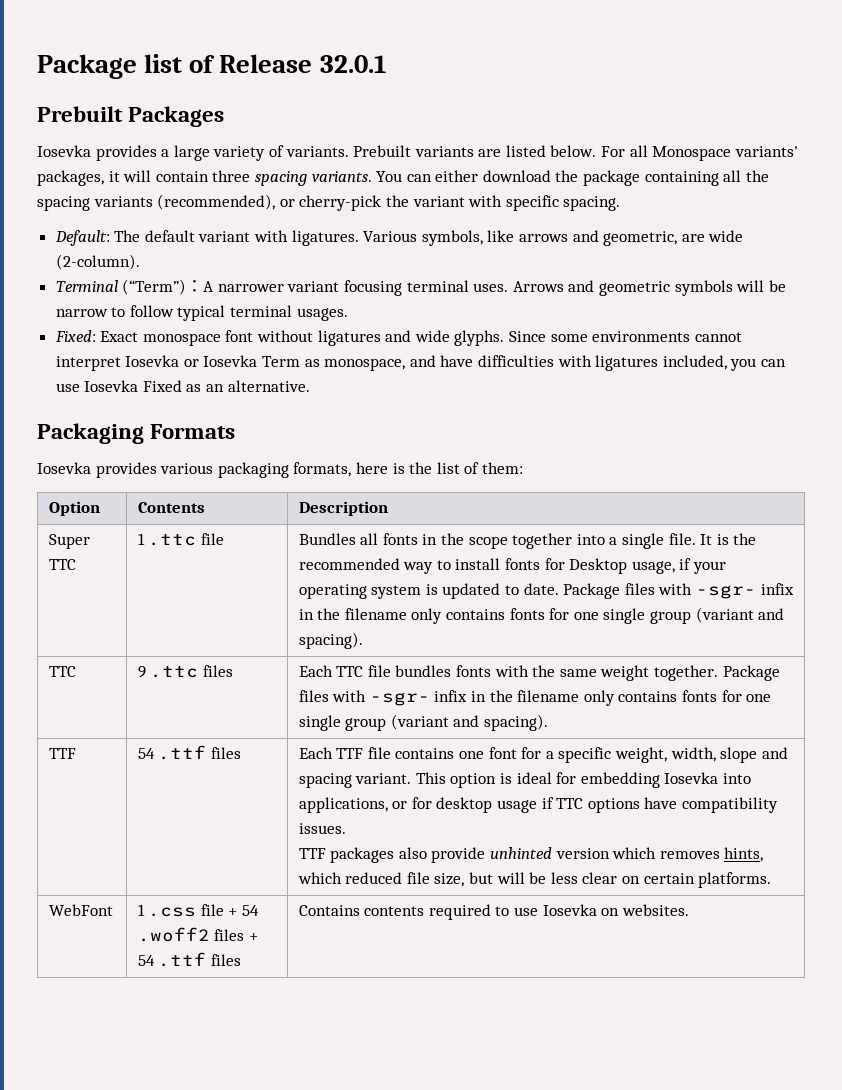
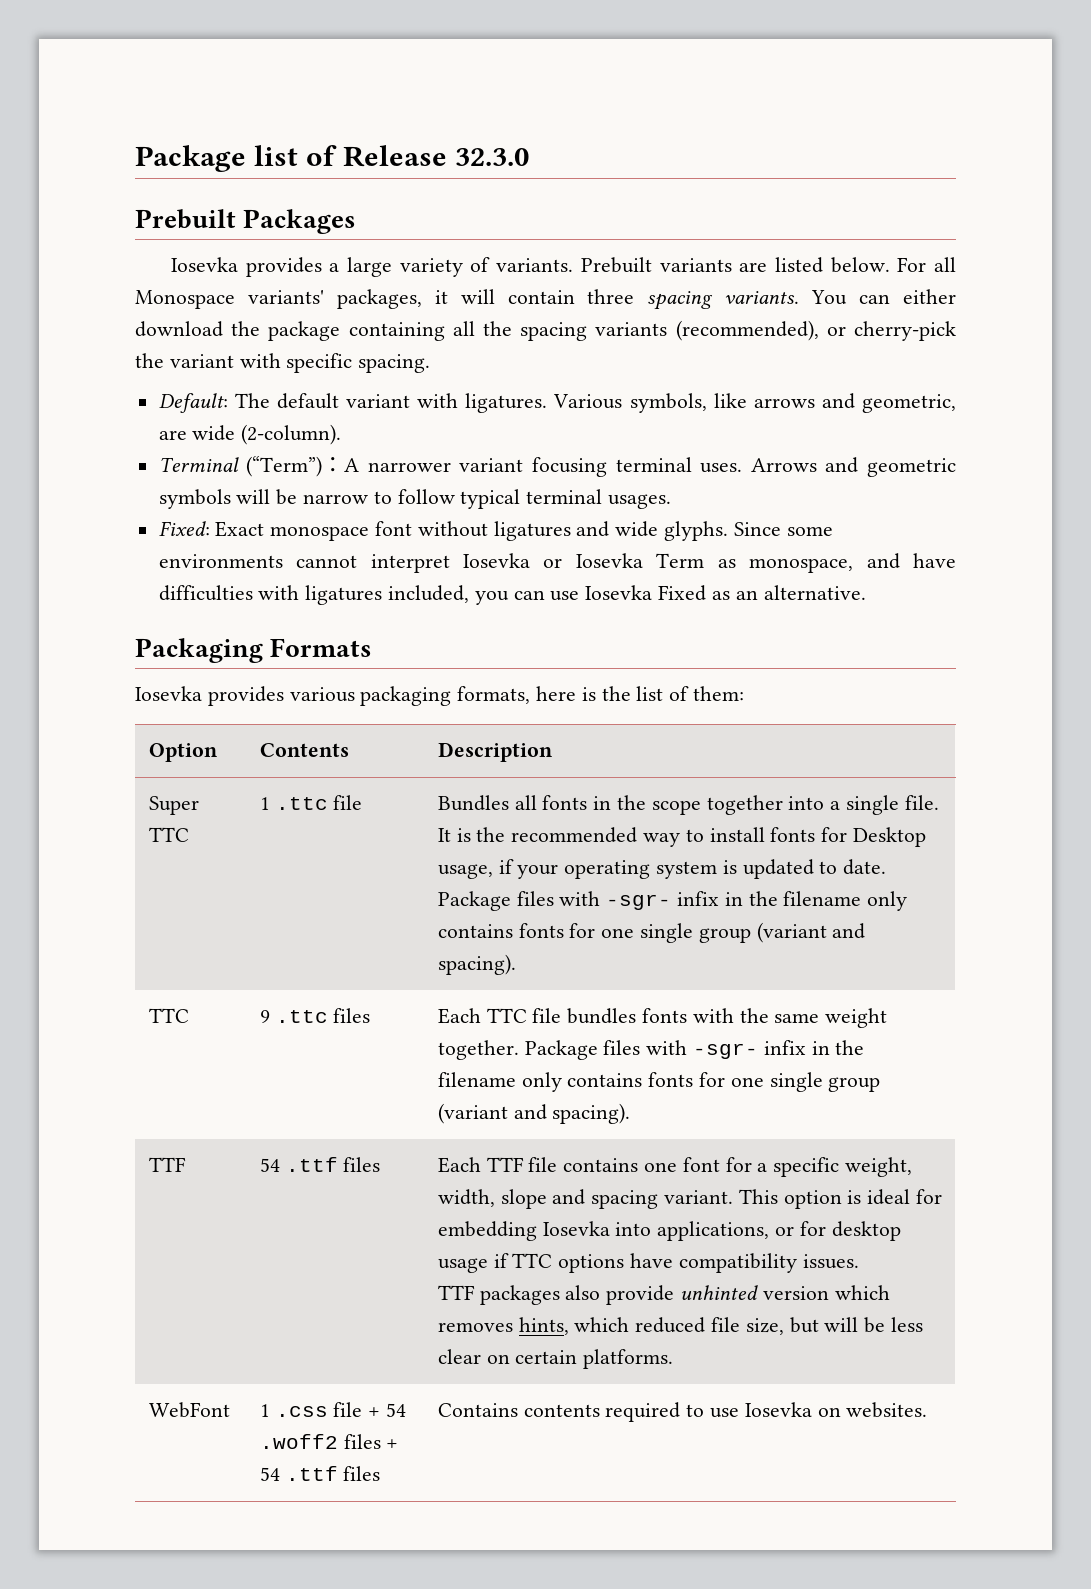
- Package list of Release 32.0.1
+ Package list of Release 32.3.0

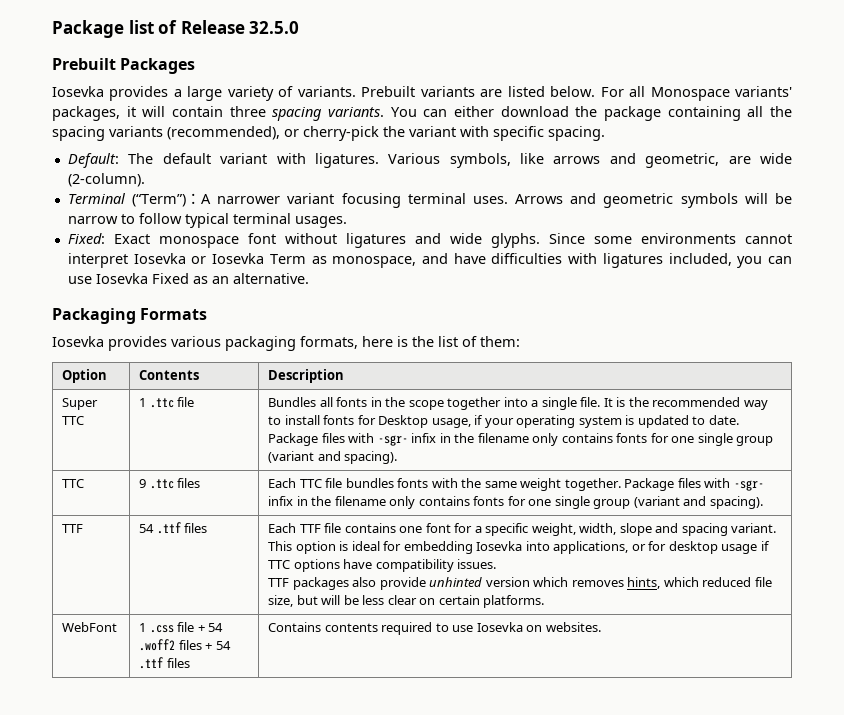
- Package list of Release 32.3.0
+ Package list of Release 32.5.0

